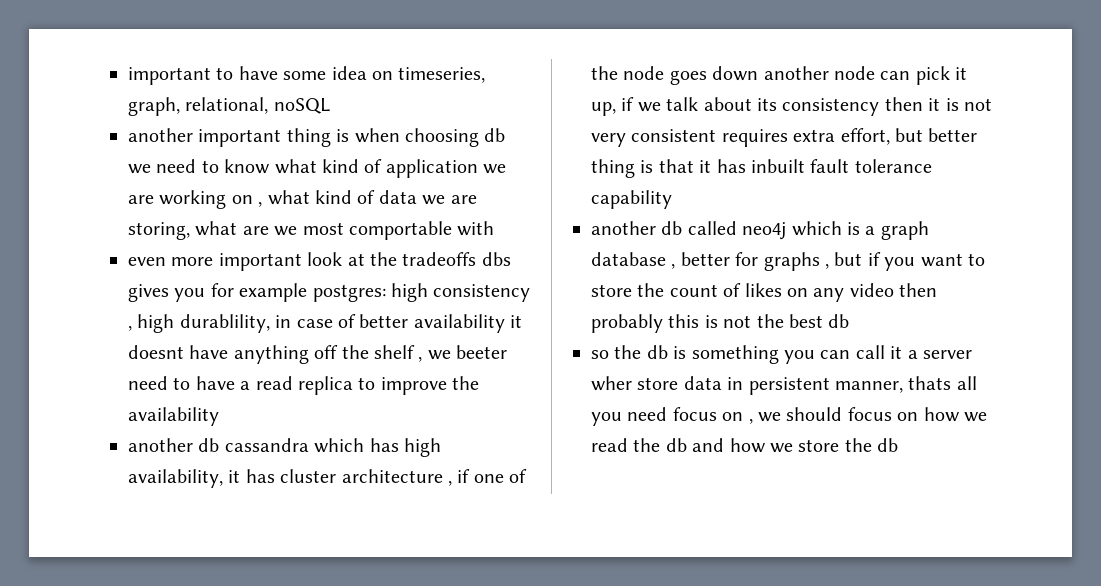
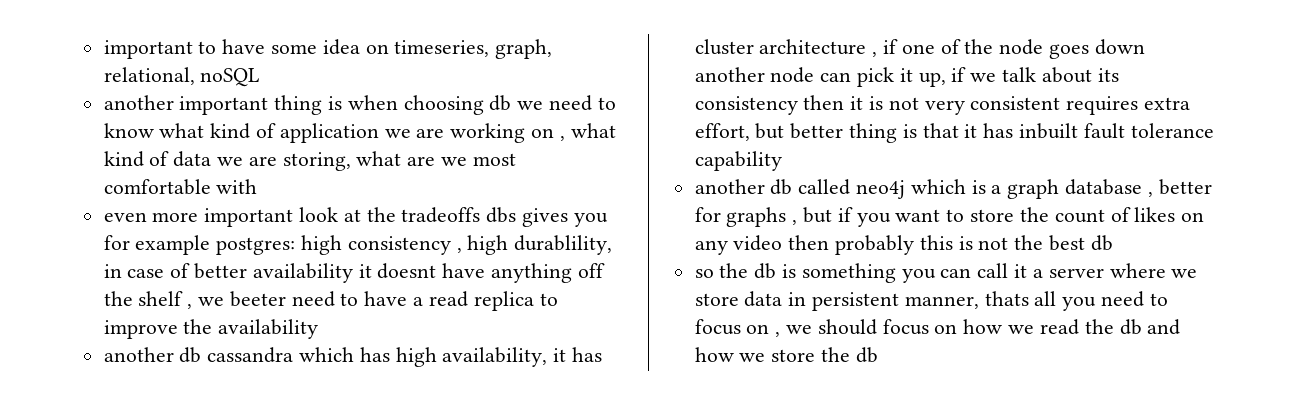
- another important thing is when choosing db we need to know what kind of application we are working on , what kind of data we are storing, what are we most comportable with
+ another important thing is when choosing db we need to know what kind of application we are working on , what kind of data we are storing, what are we most comfortable with
- so the db is something you can call it a server wher store data in persistent manner, thats all you need focus on , we should focus on how we read the db and how we store the db
+ so the db is something you can call it a server where we store data in persistent manner, thats all you need to focus on , we should focus on how we read the db and how we store the db

